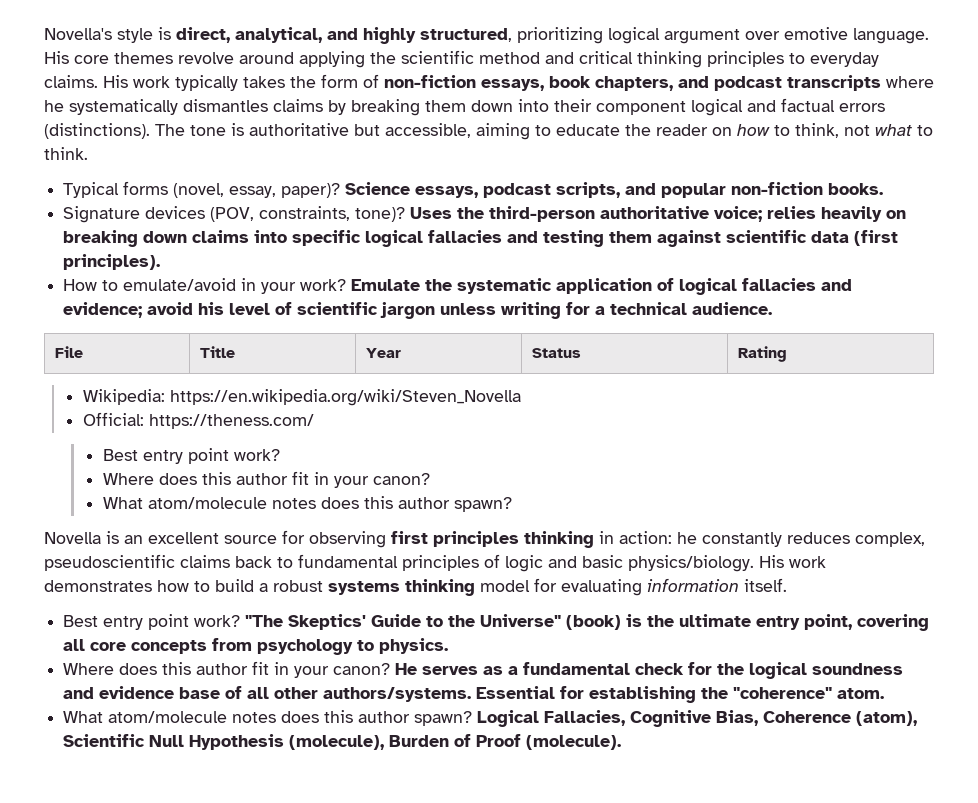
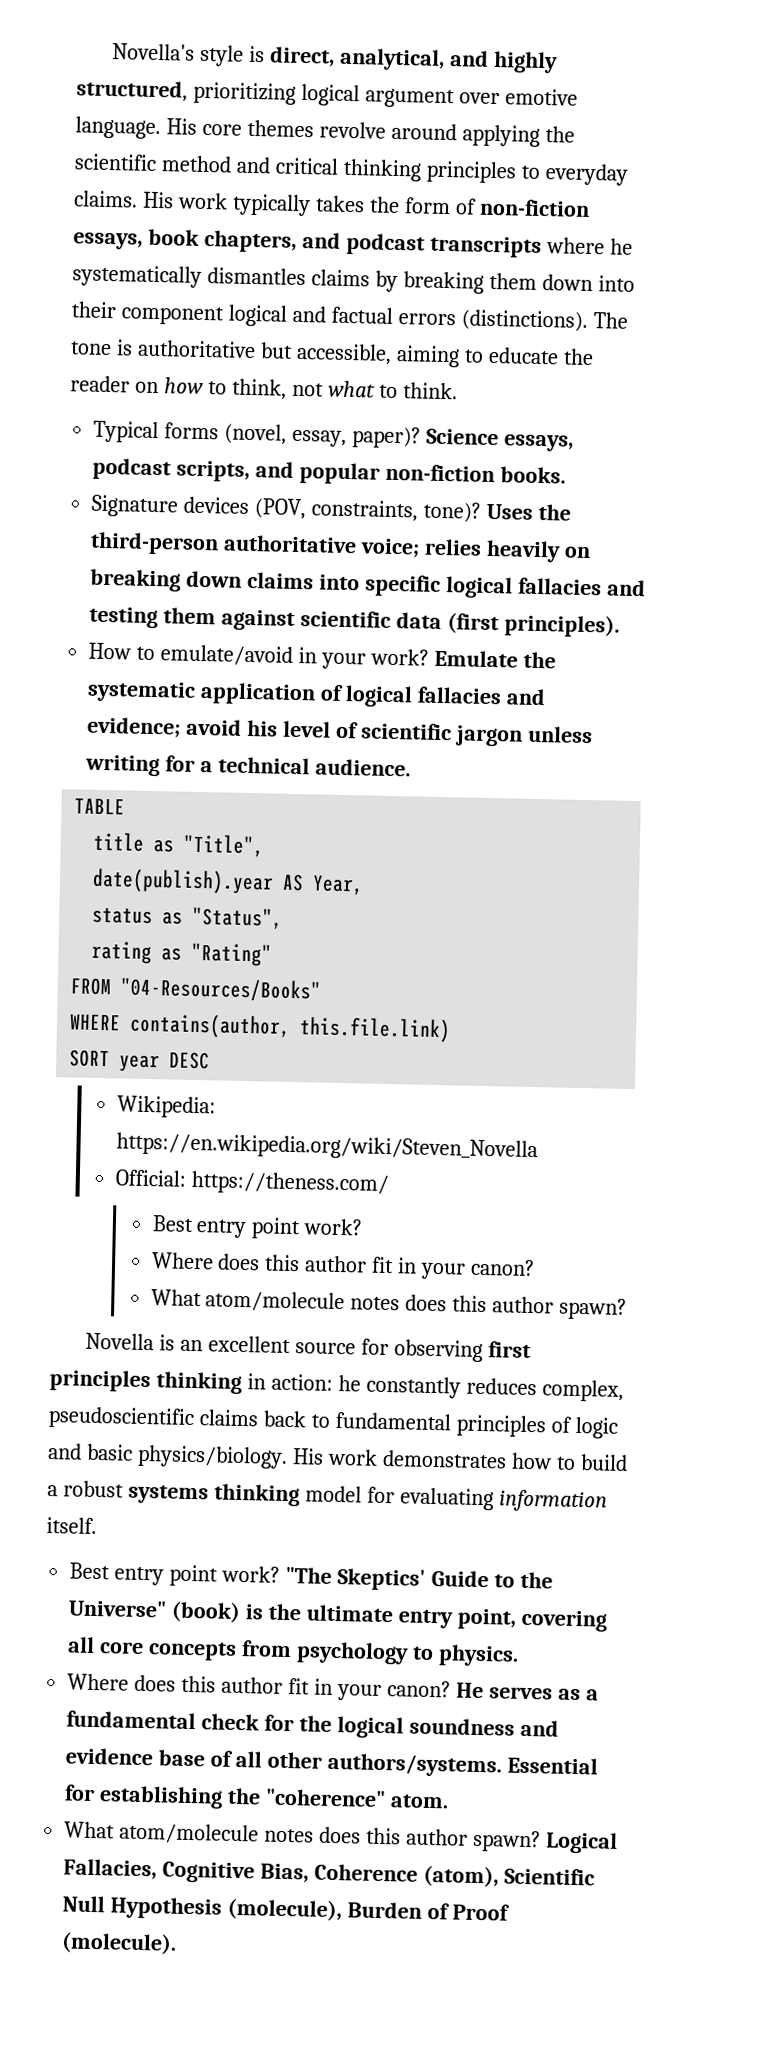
- File | Title | Year | Status | Rating
+ TABLE
+ title as "Title",
+ date(publish).year AS Year,
+ status as "Status",
+ rating as "Rating"
+ FROM "04-Resources/Books"
+ WHERE contains(author, this.file.link)
+ SORT year DESC

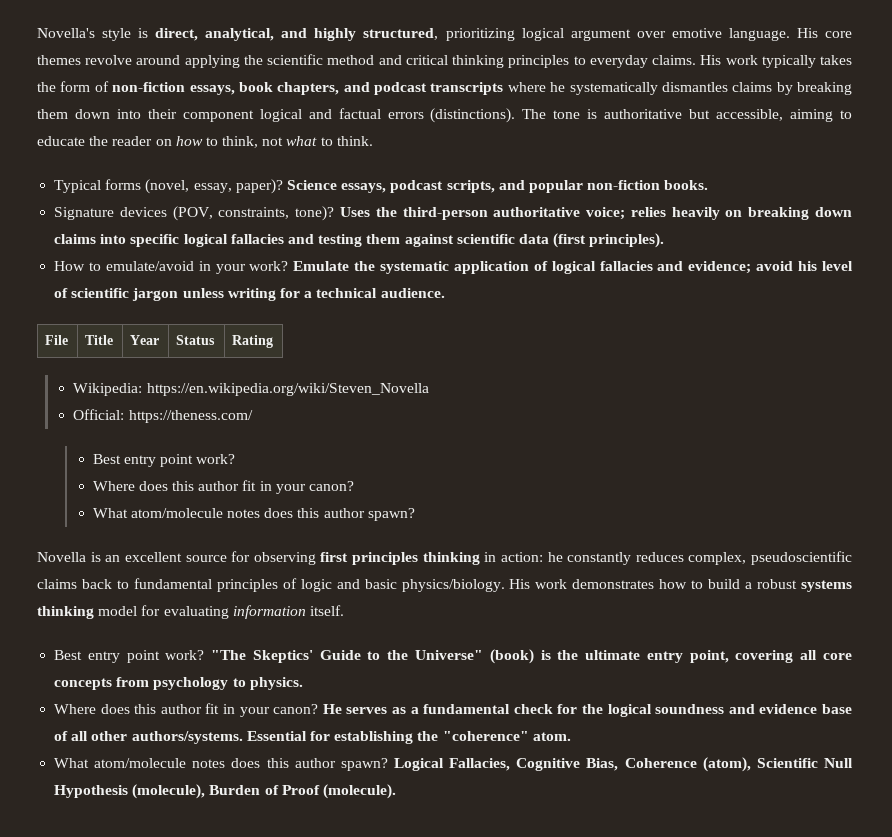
- TABLE
- title as "Title",
- date(publish).year AS Year,
- status as "Status",
- rating as "Rating"
- FROM "04-Resources/Books"
- WHERE contains(author, this.file.link)
- SORT year DESC
+ File | Title | Year | Status | Rating

